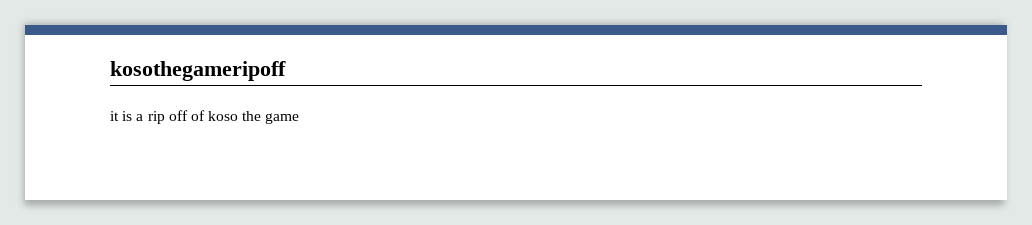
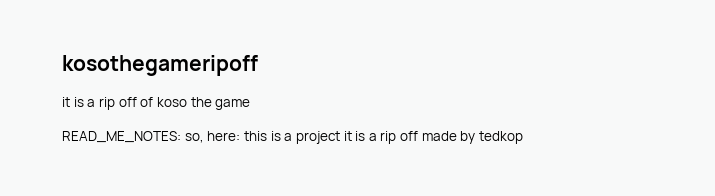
+ READ_ME_NOTES: so, here: this is a project it is a rip off made by tedkop

